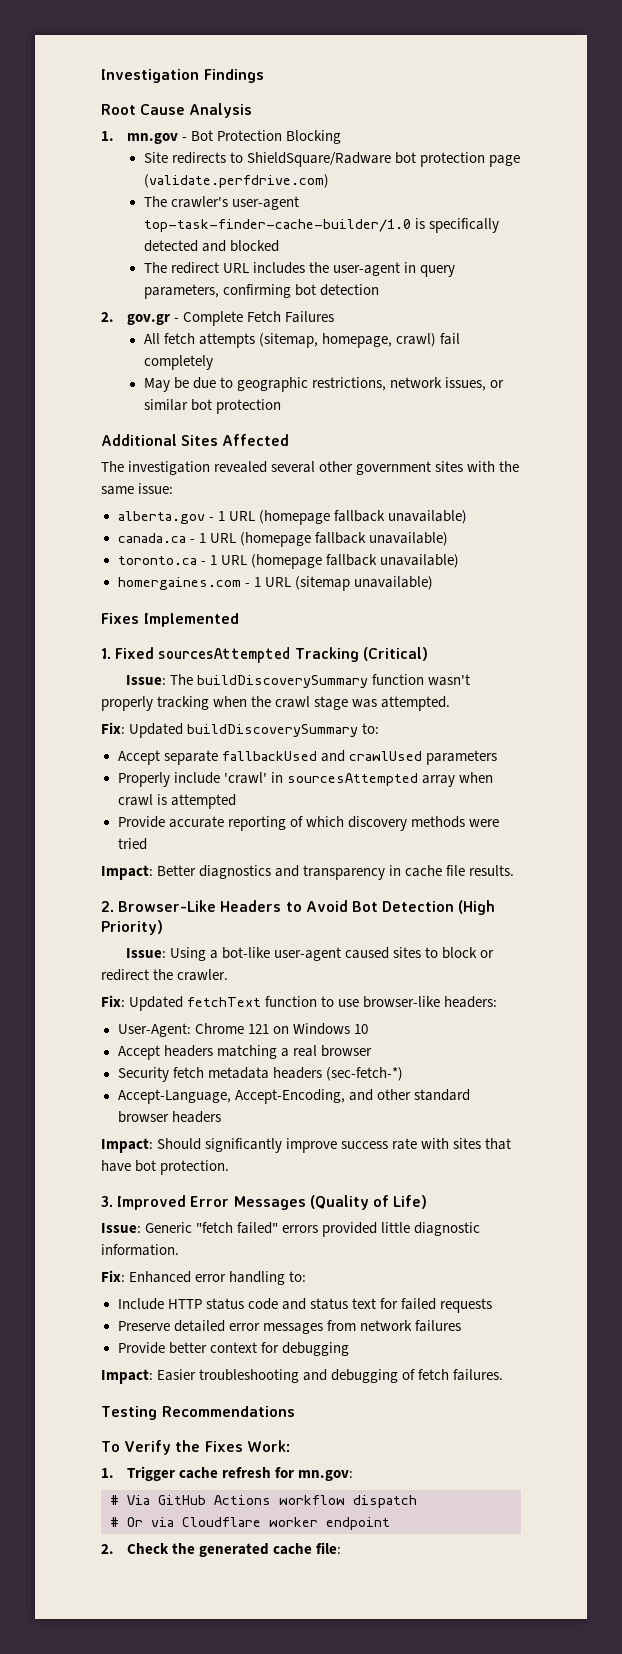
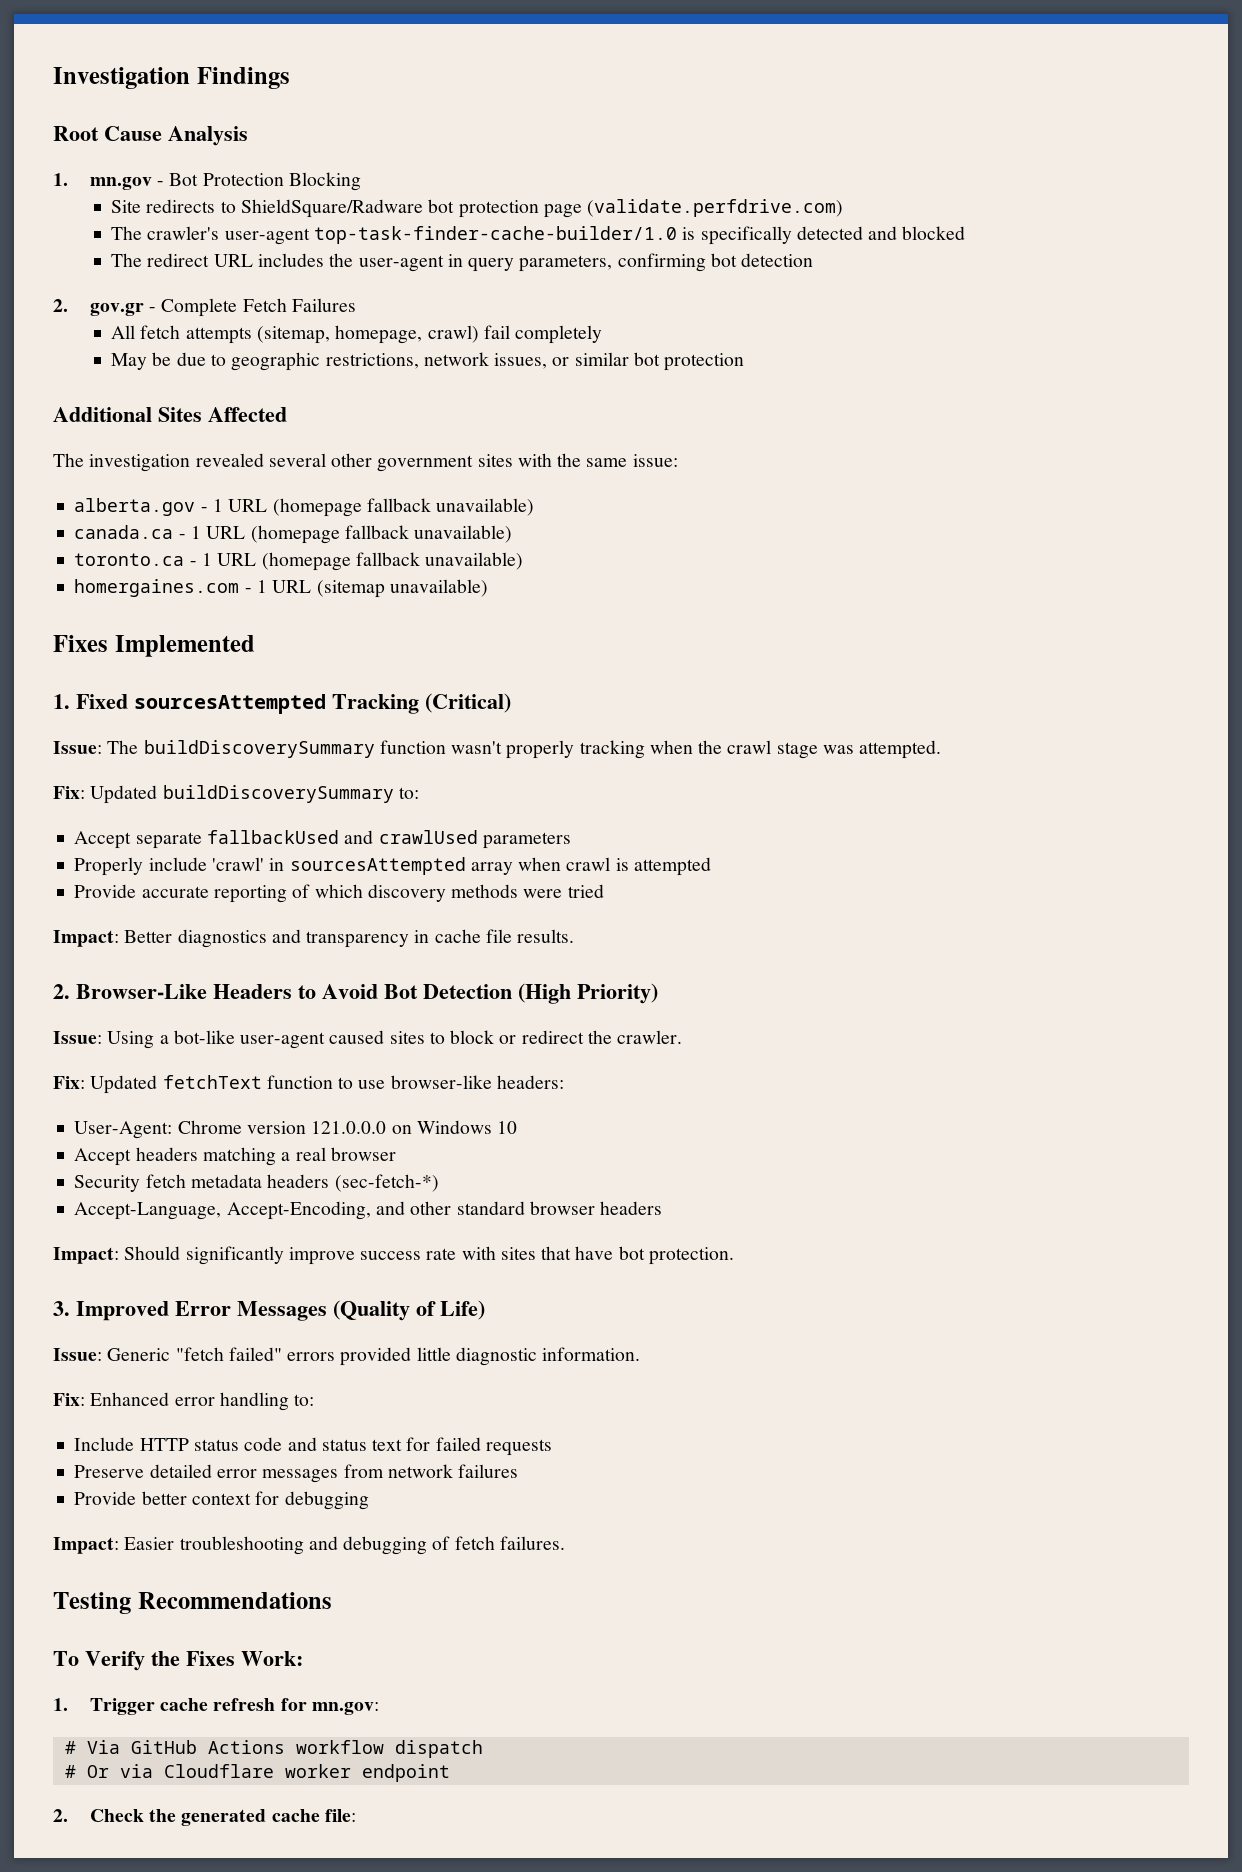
- User-Agent: Chrome 121 on Windows 10
+ User-Agent: Chrome version 121.0.0.0 on Windows 10

